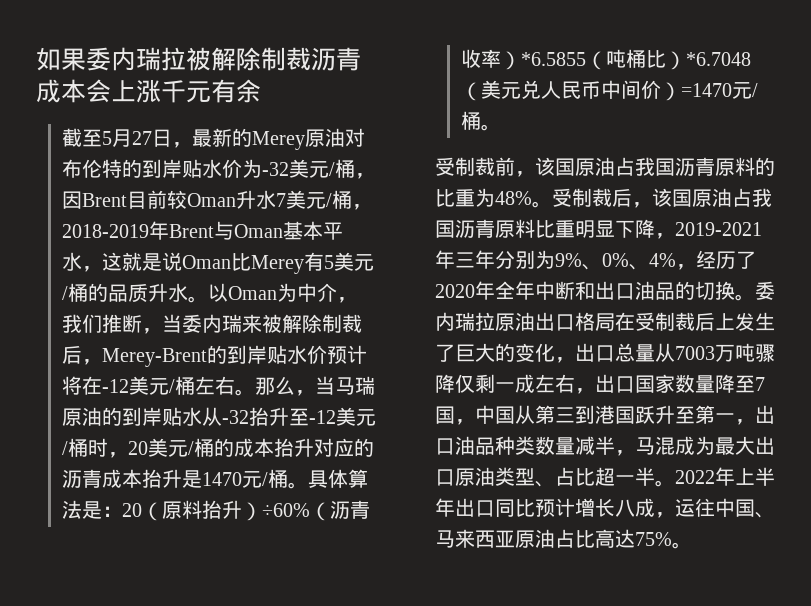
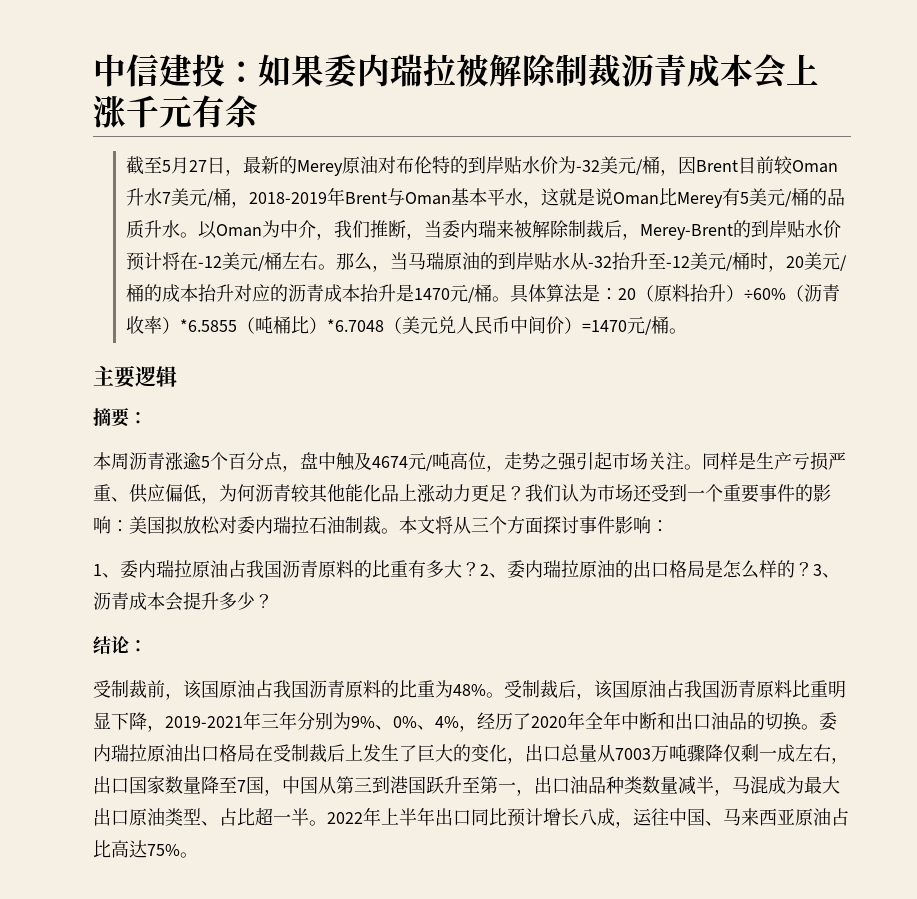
- 如果委内瑞拉被解除制裁沥青成本会上涨千元有余
+ 中信建投：如果委内瑞拉被解除制裁沥青成本会上涨千元有余
+ 主要逻辑
+ 摘要：
+ 本周沥青涨逾5个百分点，盘中触及4674元/吨高位，走势之强引起市场关注。同样是生产亏损严重、供应偏低，为何沥青较其他能化品上涨动力更足？我们认为市场还受到一个重要事件的影响：美国拟放松对委内瑞拉石油制裁。本文将从三个方面探讨事件影响：
+ 1、委内瑞拉原油占我国沥青原料的比重有多大？2、委内瑞拉原油的出口格局是怎么样的？3、沥青成本会提升多少？
+ 结论：

